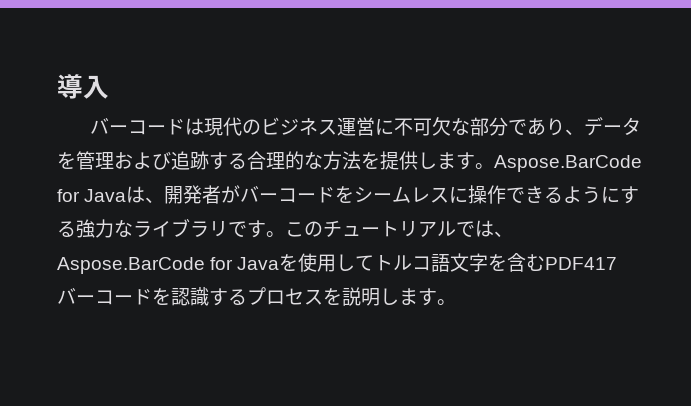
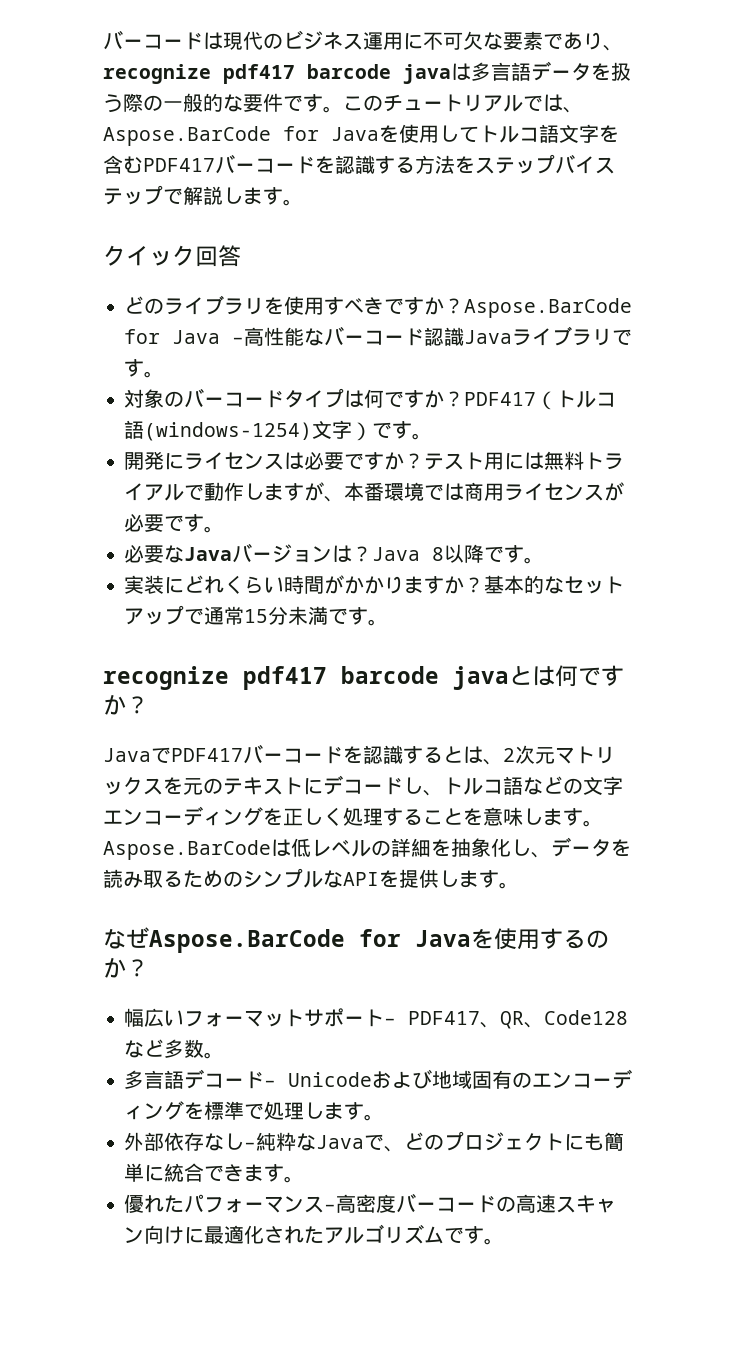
- 導入
- バーコードは現代のビジネス運営に不可欠な部分であり、データを管理および追跡する合理的な方法を提供します。Aspose.BarCode for Javaは、開発者がバーコードをシームレスに操作できるようにする強力なライブラリです。
+ バーコードは現代のビジネス運用に不可欠な要素であり、recognize pdf417 barcode javaは多言語データを扱う際の一般的な要件です。
- このチュートリアルでは、Aspose.BarCode for Javaを使用してトルコ語文字を含むPDF417バーコードを認識するプロセスを説明します。
+ このチュートリアルでは、Aspose.BarCode for Javaを使用してトルコ語文字を含むPDF417バーコードを認識する方法をステップバイステップで解説します。
+ クイック回答
+ どのライブラリを使用すべきですか？Aspose.BarCode for Java –高性能なバーコード認識Javaライブラリです。
+ 対象のバーコードタイプは何ですか？PDF417（トルコ語(windows‑1254)文字）です。
+ 開発にライセンスは必要ですか？テスト用には無料トライアルで動作しますが、本番環境では商用ライセンスが必要です。
+ 必要なJavaバージョンは？Java 8以降です。
+ 実装にどれくらい時間がかかりますか？基本的なセットアップで通常15分未満です。
+ recognize pdf417 barcode javaとは何ですか？
+ JavaでPDF417バーコードを認識するとは、2次元マトリックスを元のテキストにデコードし、トルコ語などの文字エンコーディングを正しく処理することを意味します。Aspose.BarCodeは低レベルの詳細を抽象化し、データを読み取るためのシンプルなAPIを提供します。
+ なぜAspose.BarCode for Javaを使用するのか？
+ 幅広いフォーマットサポート– PDF417、QR、Code128など多数。
+ 多言語デコード– Unicodeおよび地域固有のエンコーディングを標準で処理します。
+ 外部依存なし–純粋なJavaで、どのプロジェクトにも簡単に統合できます。
+ 優れたパフォーマンス–高密度バーコードの高速スキャン向けに最適化されたアルゴリズムです。

